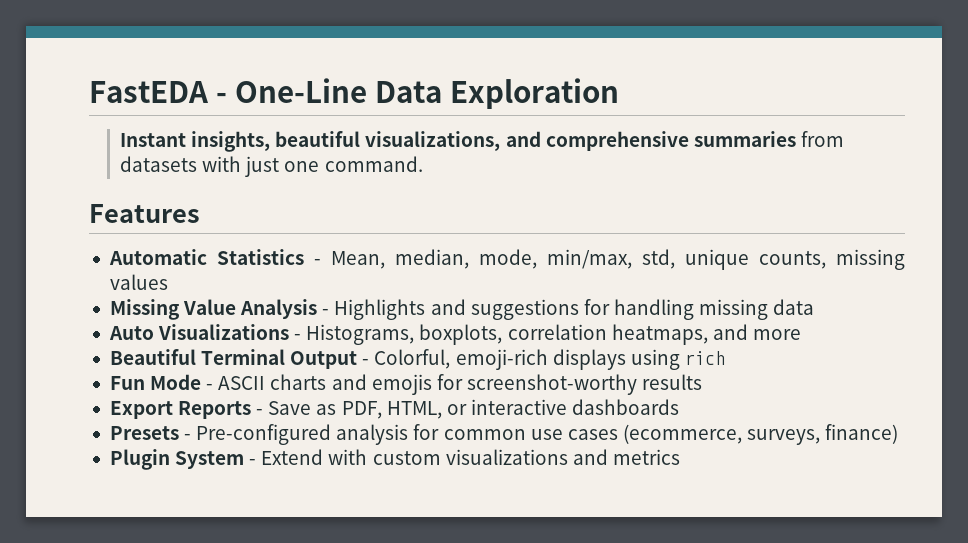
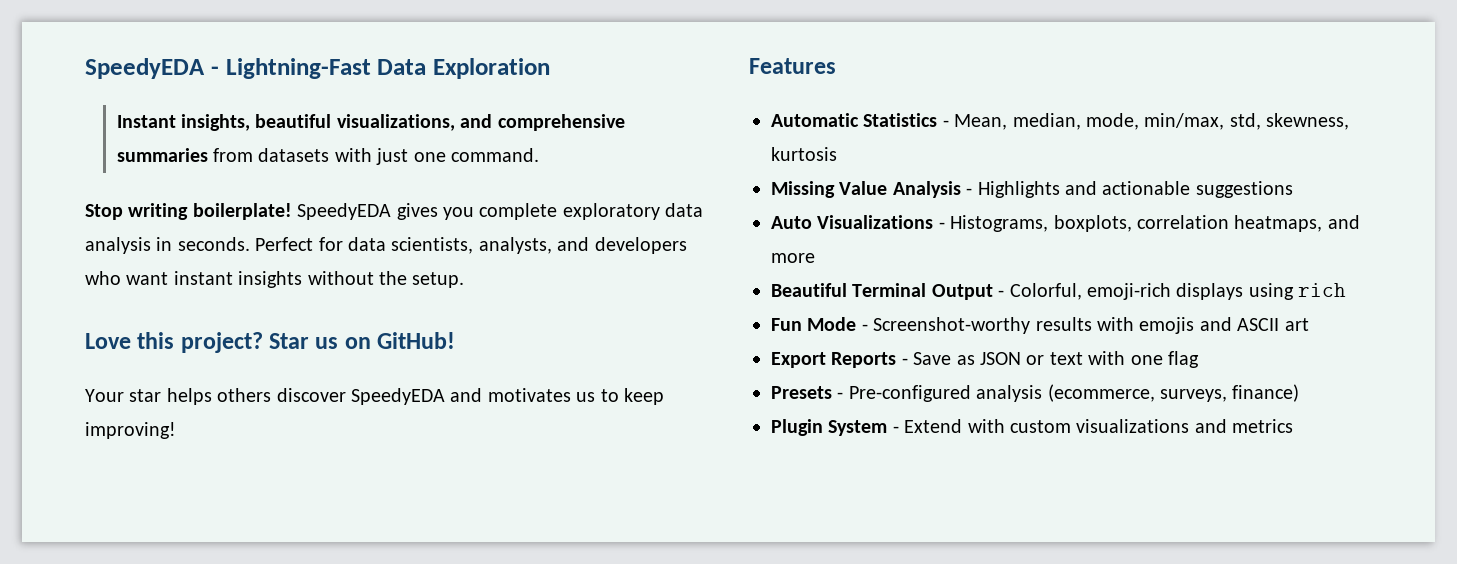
- FastEDA - One-Line Data Exploration
+ SpeedyEDA - Lightning-Fast Data Exploration
+ Stop writing boilerplate! SpeedyEDA gives you complete exploratory data analysis in seconds. Perfect for data scientists, analysts, and developers who want instant insights without the setup.
+ Love this project? Star us on GitHub!
+ Your star helps others discover SpeedyEDA and motivates us to keep improving!
- Automatic Statistics - Mean, median, mode, min/max, std, unique counts, missing values
+ Automatic Statistics - Mean, median, mode, min/max, std, skewness, kurtosis
- Missing Value Analysis - Highlights and suggestions for handling missing data
+ Missing Value Analysis - Highlights and actionable suggestions
- Fun Mode - ASCII charts and emojis for screenshot-worthy results
+ Fun Mode - Screenshot-worthy results with emojis and ASCII art
- Export Reports - Save as PDF, HTML, or interactive dashboards
+ Export Reports - Save as JSON or text with one flag
- Presets - Pre-configured analysis for common use cases (ecommerce, surveys, finance)
+ Presets - Pre-configured analysis (ecommerce, surveys, finance)

